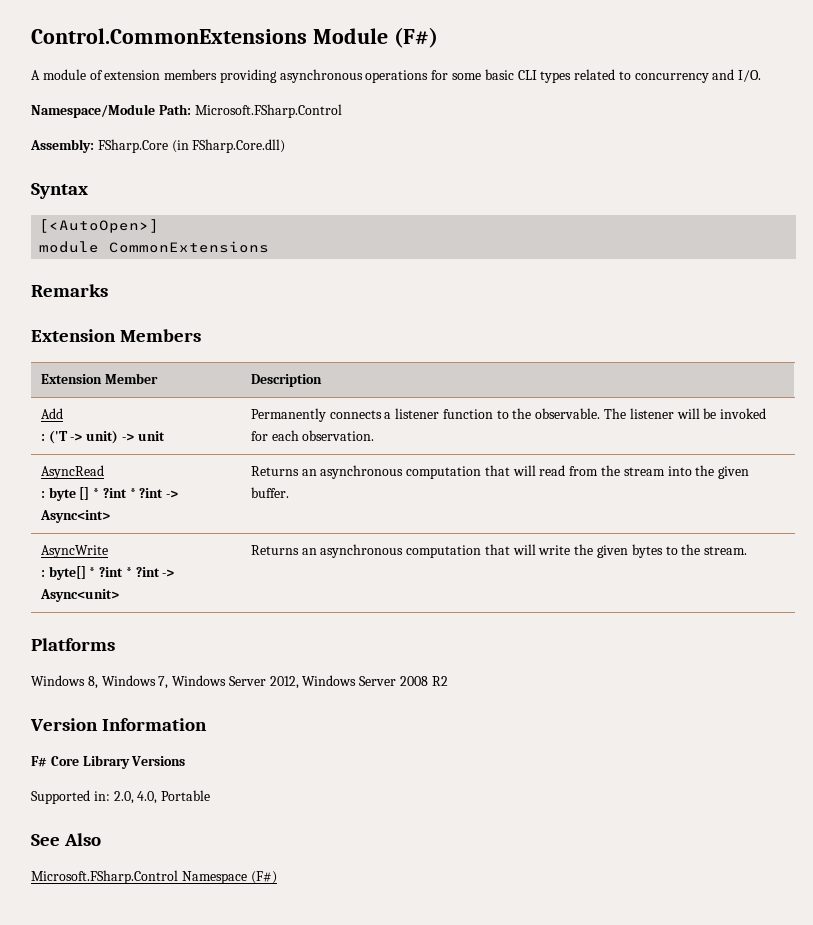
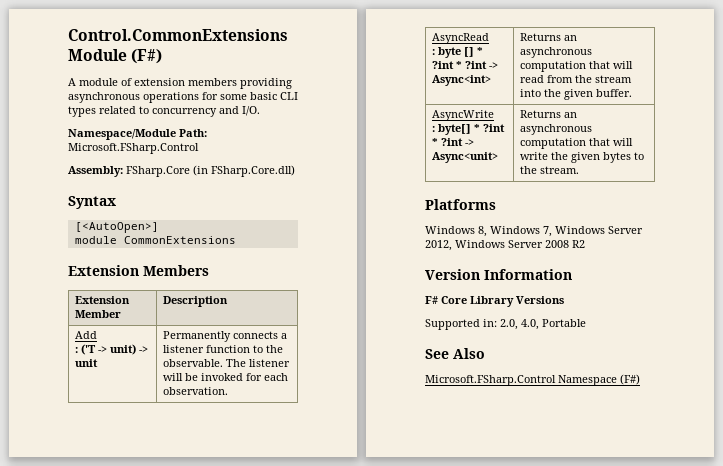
- Remarks

